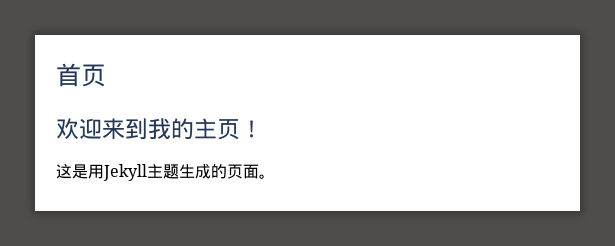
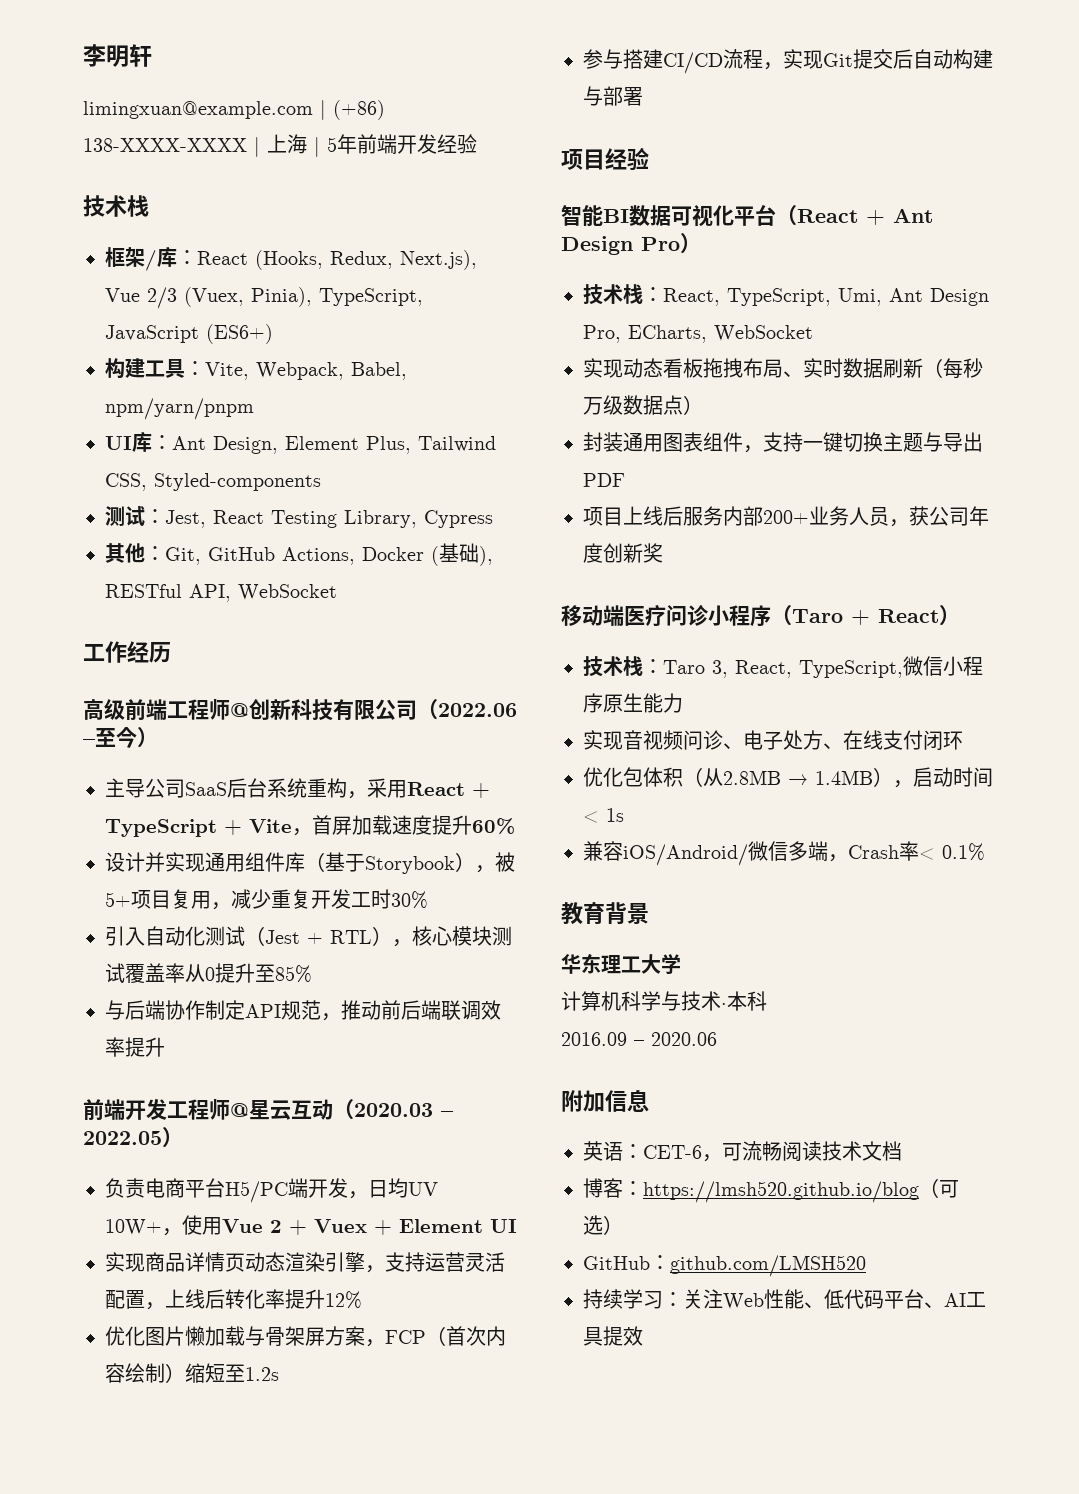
- 首页
- 欢迎来到我的主页！
- 这是用Jekyll主题生成的页面。
+ 李明轩
+ limingxuan@example.com | (+86) 138-XXXX-XXXX | 上海 | 5年前端开发经验
+ 技术栈
+ 框架/库：React (Hooks, Redux, Next.js), Vue 2/3 (Vuex, Pinia), TypeScript, JavaScript (ES6+)
+ 构建工具：Vite, Webpack, Babel, npm/yarn/pnpm
+ UI库：Ant Design, Element Plus, Tailwind CSS, Styled-components
+ 测试：Jest, React Testing Library, Cypress
+ 其他：Git, GitHub Actions, Docker (基础), RESTful API, WebSocket
+ 工作经历
+ 高级前端工程师@创新科技有限公司（2022.06 –至今）
+ 主导公司SaaS后台系统重构，采用React + TypeScript + Vite，首屏加载速度提升60%
+ 设计并实现通用组件库（基于Storybook），被5+项目复用，减少重复开发工时30%
+ 引入自动化测试（Jest + RTL），核心模块测试覆盖率从0提升至85%
+ 与后端协作制定API规范，推动前后端联调效率提升
+ 前端开发工程师@星云互动（2020.03 – 2022.05）
+ 负责电商平台H5/PC端开发，日均UV 10W+，使用Vue 2 + Vuex + Element UI
+ 实现商品详情页动态渲染引擎，支持运营灵活配置，上线后转化率提升12%
+ 优化图片懒加载与骨架屏方案，FCP（首次内容绘制）缩短至1.2s
+ 参与搭建CI/CD流程，实现Git提交后自动构建与部署
+ 项目经验
+ 智能BI数据可视化平台（React + Ant Design Pro）
+ 技术栈：React, TypeScript, Umi, Ant Design Pro, ECharts, WebSocket
+ 实现动态看板拖拽布局、实时数据刷新（每秒万级数据点）
+ 封装通用图表组件，支持一键切换主题与导出PDF
+ 项目上线后服务内部200+业务人员，获公司年度创新奖
+ 移动端医疗问诊小程序（Taro + React）
+ 技术栈：Taro 3, React, TypeScript,微信小程序原生能力
+ 实现音视频问诊、电子处方、在线支付闭环
+ 优化包体积（从2.8MB → 1.4MB），启动时间< 1s
+ 兼容iOS/Android/微信多端，Crash率< 0.1%
+ 教育背景
+ 华东理工大学
+ 计算机科学与技术·本科
+ 2016.09 – 2020.06
+ 附加信息
+ 英语：CET-6，可流畅阅读技术文档
+ 博客：https://lmsh520.github.io/blog（可选）
+ GitHub：github.com/LMSH520
+ 持续学习：关注Web性能、低代码平台、AI工具提效

